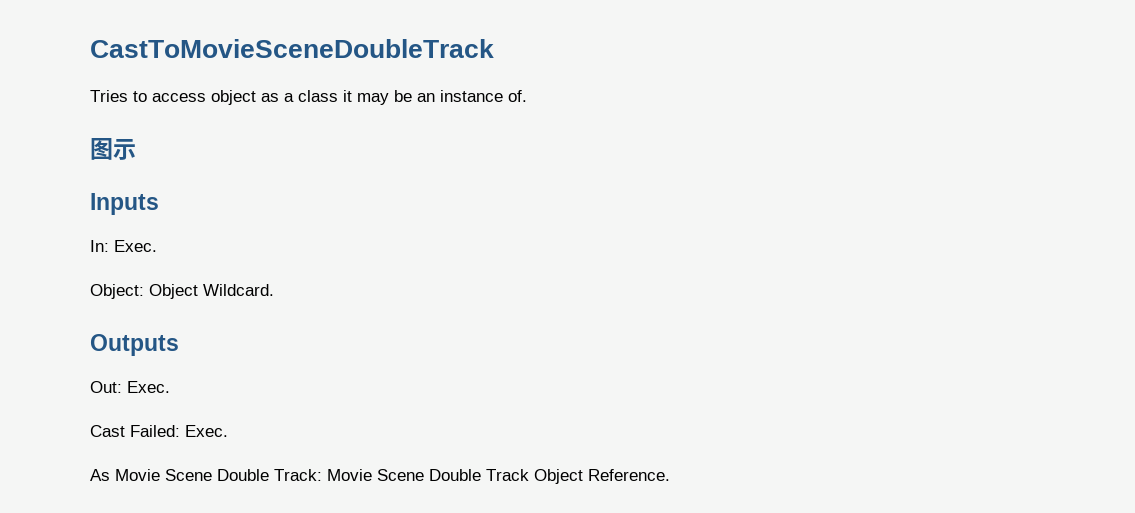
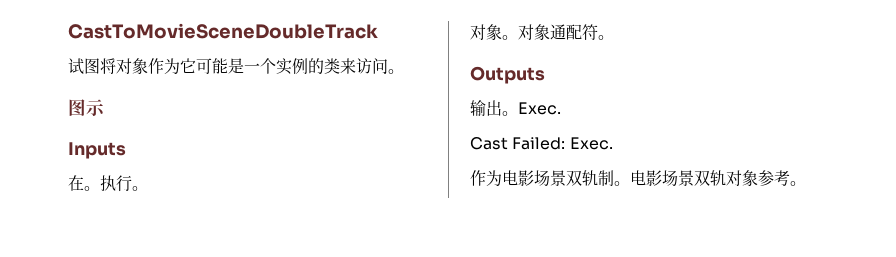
- Tries to access object as a class it may be an instance of.
+ 试图将对象作为它可能是一个实例的类来访问。
  图示
  Inputs
- In: Exec.
- Object: Object Wildcard.
+ 在。执行。
+ 对象。对象通配符。
- Out: Exec.
+ 输出。Exec.
- As Movie Scene Double Track: Movie Scene Double Track Object Reference.
+ 作为电影场景双轨制。电影场景双轨对象参考。

